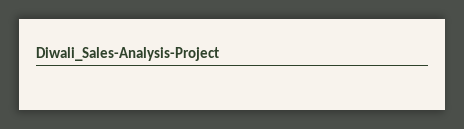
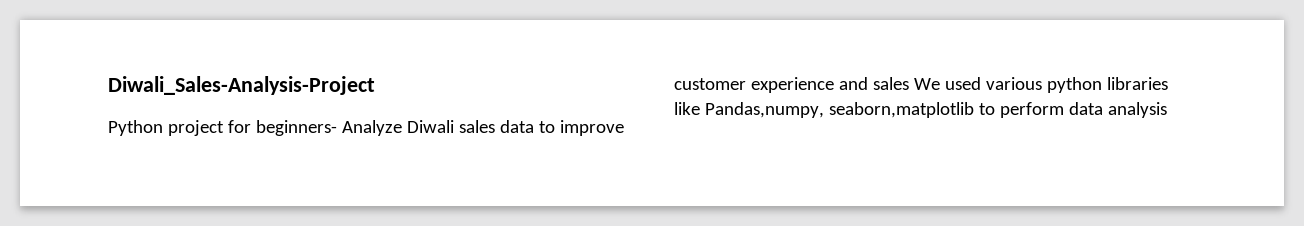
+ Python project for beginners- Analyze Diwali sales data to improve customer experience and sales We used various python libraries like Pandas,numpy, seaborn,matplotlib to perform data analysis

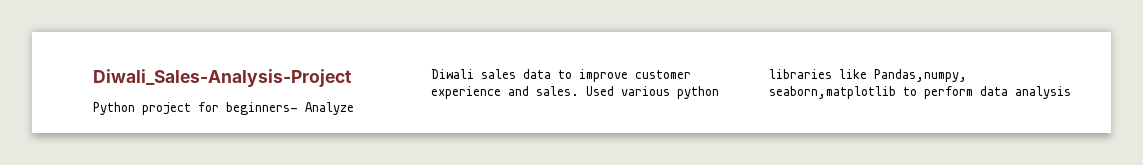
- Python project for beginners- Analyze Diwali sales data to improve customer experience and sales We used various python libraries like Pandas,numpy, seaborn,matplotlib to perform data analysis
+ Python project for beginners- Analyze Diwali sales data to improve customer experience and sales. Used various python libraries like Pandas,numpy, seaborn,matplotlib to perform data analysis

